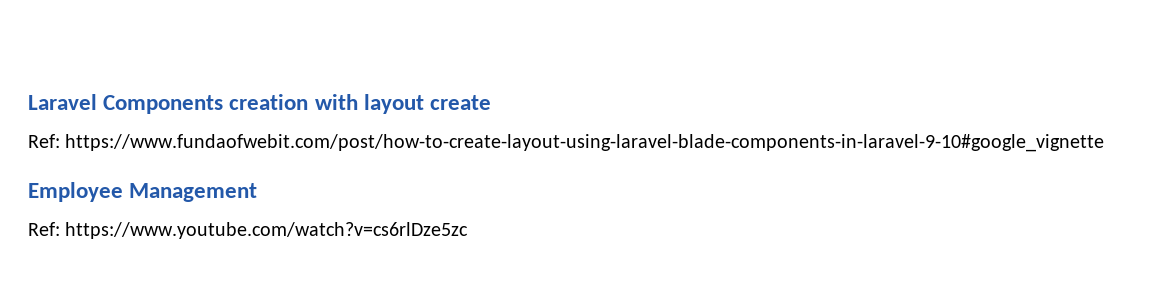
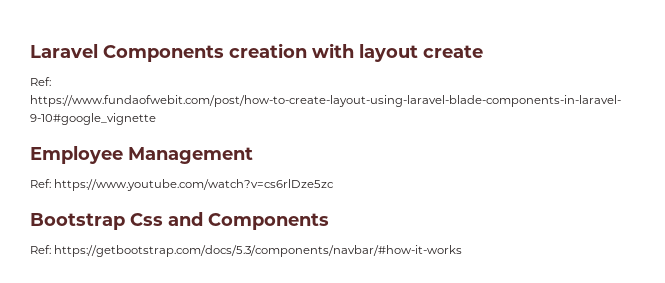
+ Bootstrap Css and Components
+ Ref: https://getbootstrap.com/docs/5.3/components/navbar/#how-it-works

